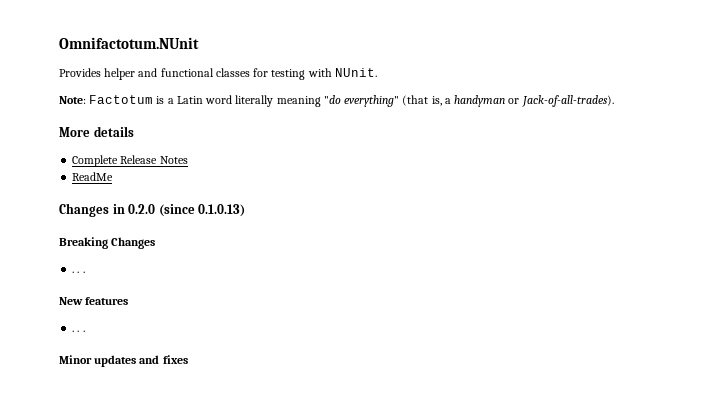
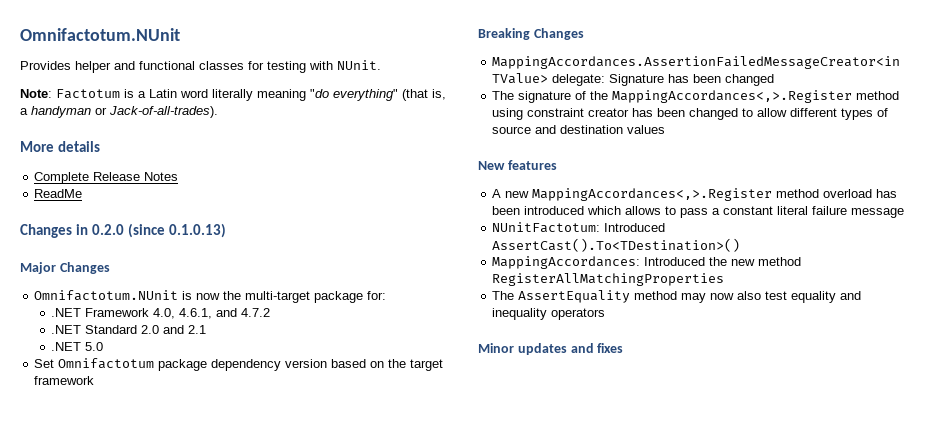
+ Major Changes
+ Omnifactotum.NUnit is now the multi-target package for:
+ .NET Framework 4.0, 4.6.1, and 4.7.2
+ .NET Standard 2.0 and 2.1
+ .NET 5.0
+ Set Omnifactotum package dependency version based on the target framework
  Breaking Changes
- . . .
+ MappingAccordances.AssertionFailedMessageCreator<in TValue> delegate: Signature has been changed
+ The signature of the MappingAccordances<,>.Register method using constraint creator has been changed to allow different types of source and destination values
  New features
- . . .
+ A new MappingAccordances<,>.Register method overload has been introduced which allows to pass a constant literal failure message
+ NUnitFactotum: Introduced AssertCast().To<TDestination>()
+ MappingAccordances: Introduced the new method RegisterAllMatchingProperties
+ The AssertEquality method may now also test equality and inequality operators

